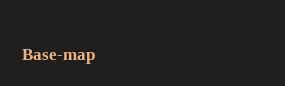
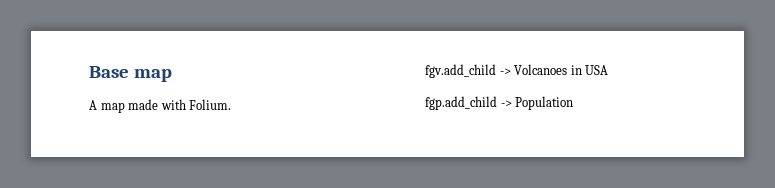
- Base-map
+ Base map
+ A map made with Folium.
+ fgv.add_child -> Volcanoes in USA
+ fgp.add_child -> Population

